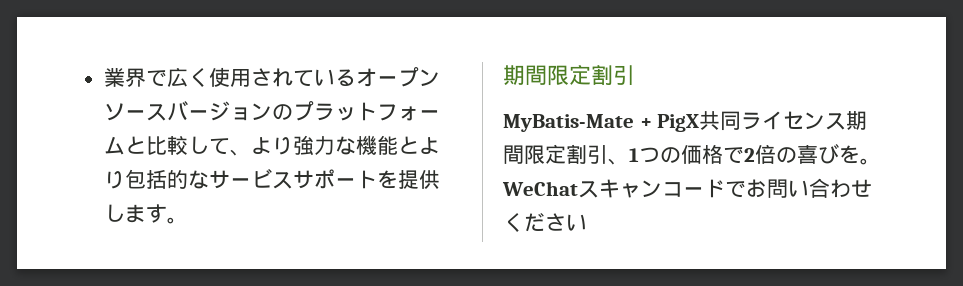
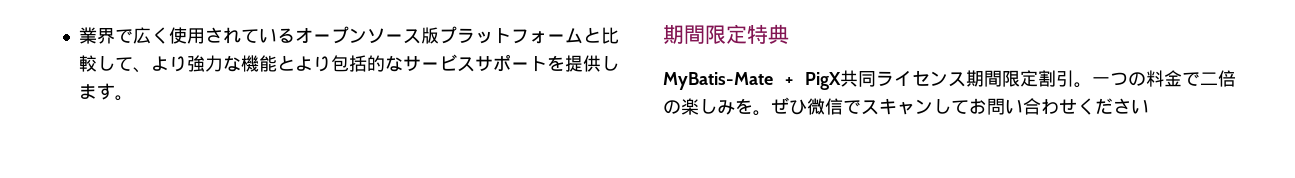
- 業界で広く使用されているオープンソースバージョンのプラットフォームと比較して、より強力な機能とより包括的なサービスサポートを提供します。
- 期間限定割引
+ 業界で広く使用されているオープンソース版プラットフォームと比較して、より強力な機能とより包括的なサービスサポートを提供します。
+ 期間限定特典
- MyBatis-Mate + PigX共同ライセンス期間限定割引、1つの価格で2倍の喜びを。WeChatスキャンコードでお問い合わせください
+ MyBatis-Mate + PigX共同ライセンス期間限定割引。一つの料金で二倍の楽しみを。ぜひ微信でスキャンしてお問い合わせください

